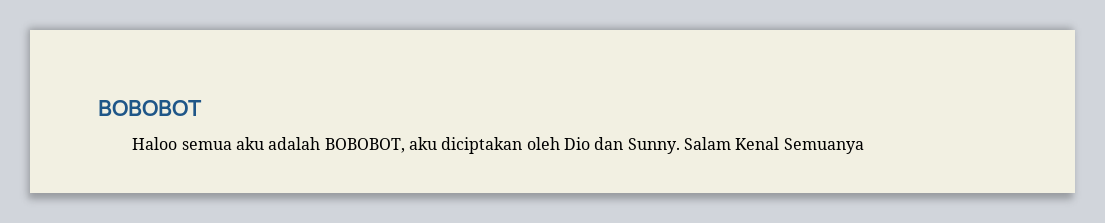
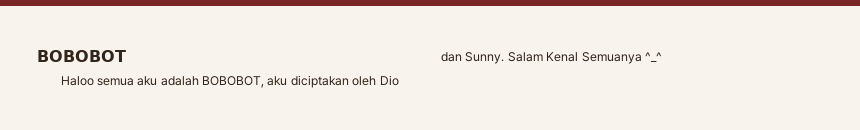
- Salam Kenal Semuanya
+ Salam Kenal Semuanya ^_^

